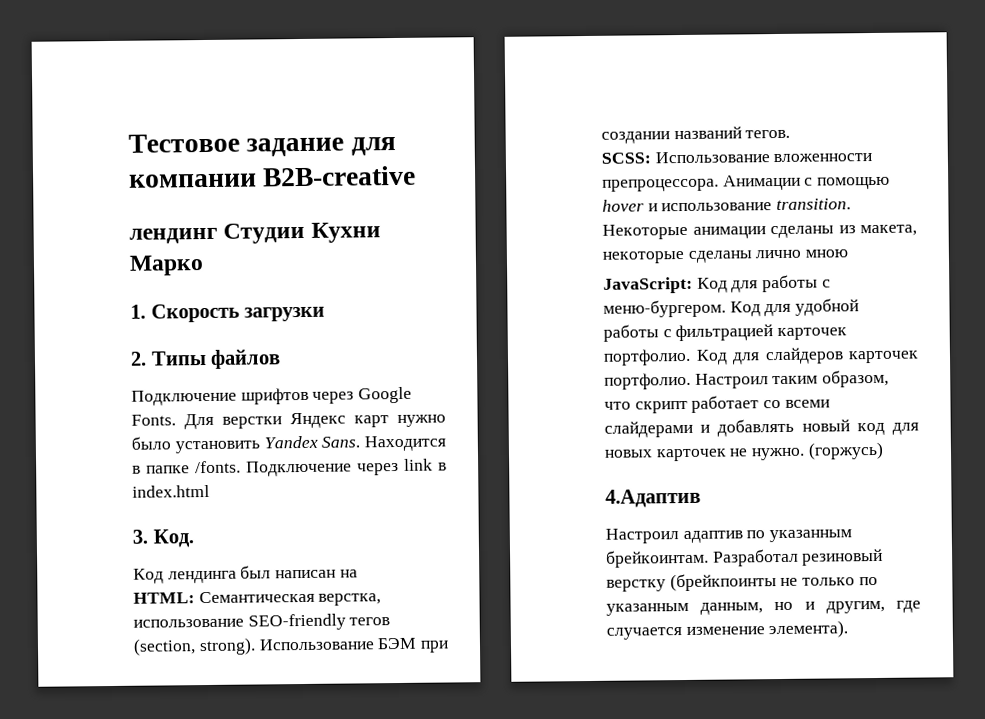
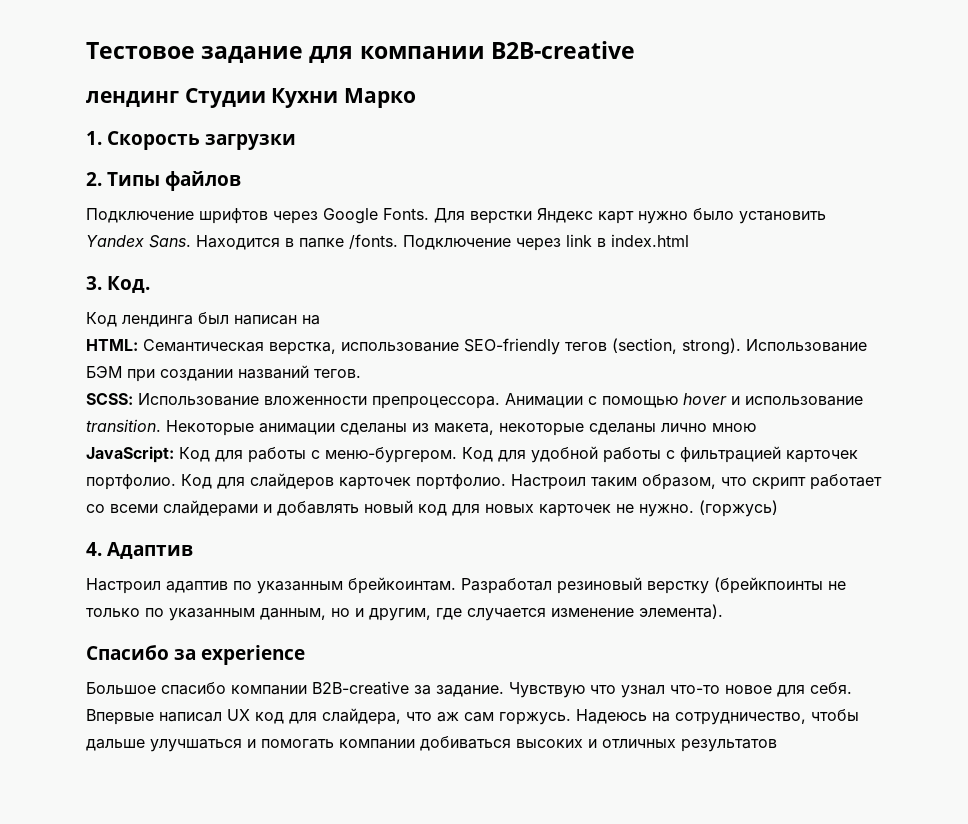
- 4.Адаптив
+ 4. Адаптив
+ Спасибо за experience
+ Большое спасибо компании B2B-creative за задание. Чувствую что узнал что-то новое для себя. Впервые написал UX код для слайдера, что аж сам горжусь. Надеюсь на сотрудничество, чтобы дальше улучшаться и помогать компании добиваться высоких и отличных результатов

